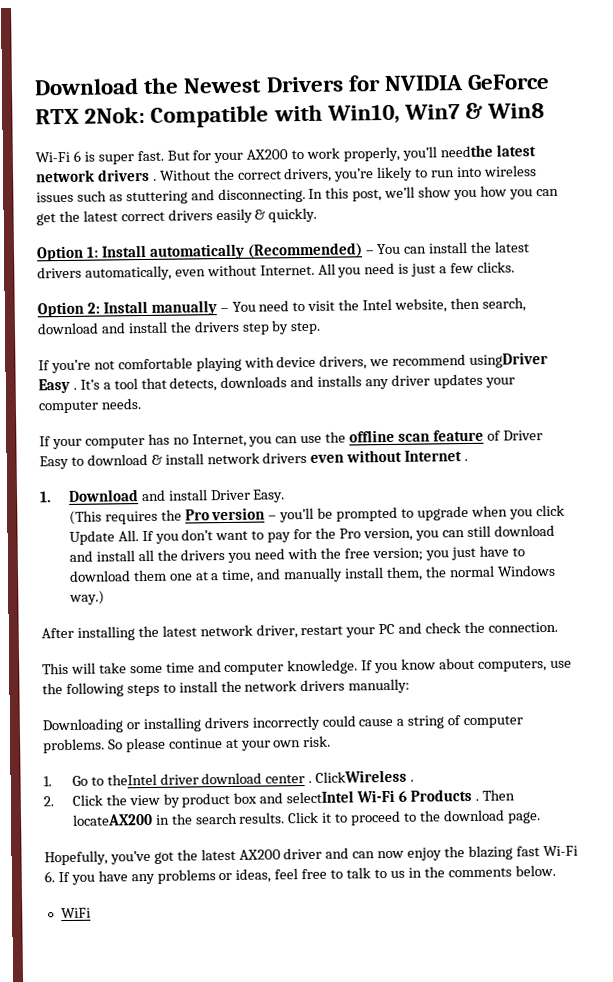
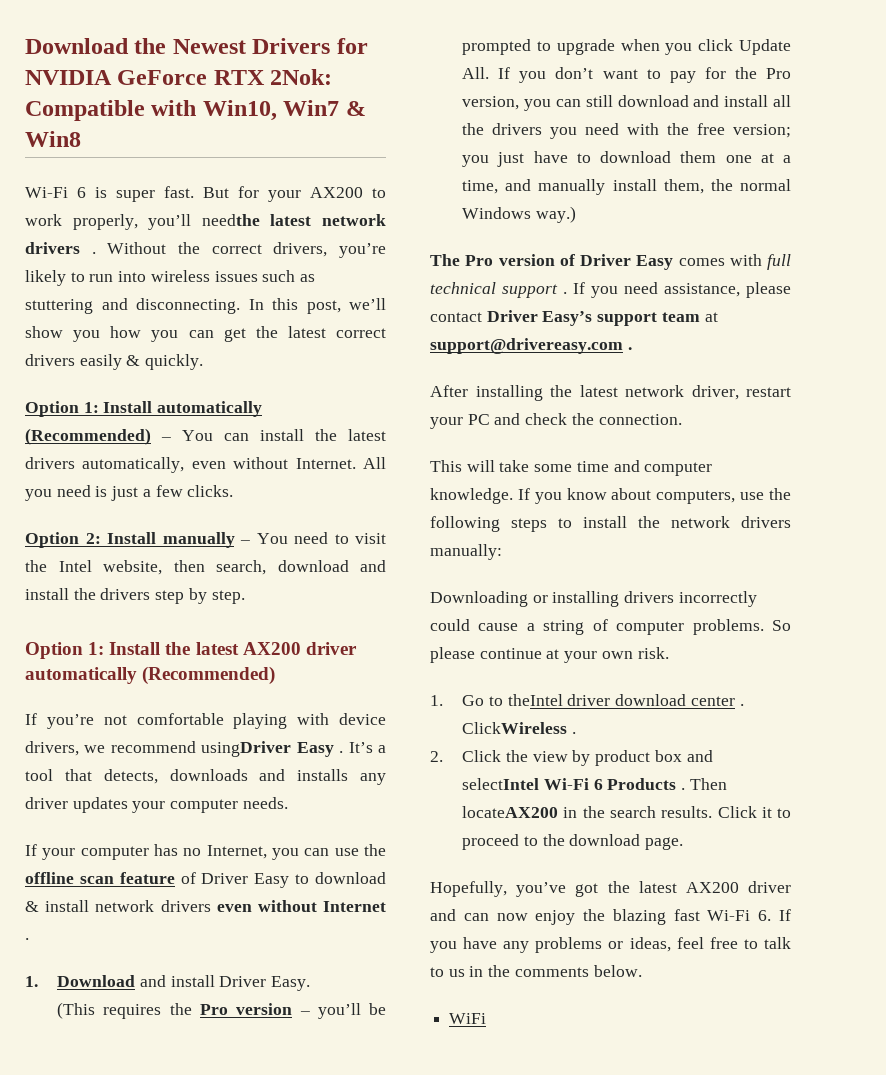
+ Option 1: Install the latest AX200 driver automatically (Recommended)
+ The Pro version of Driver Easy comes with full technical support . If you need assistance, please contact Driver Easy’s support team at support@drivereasy.com .

